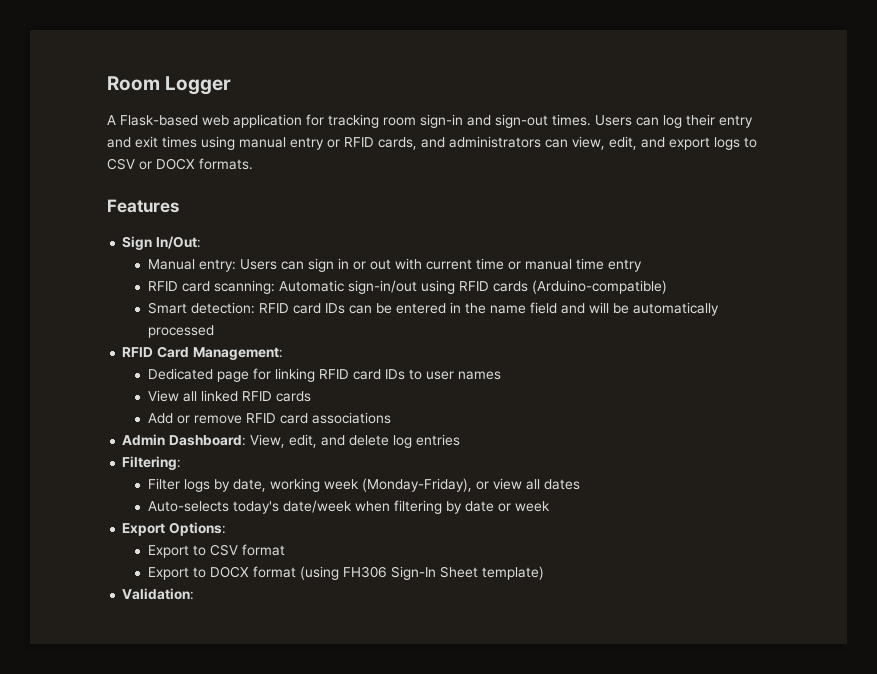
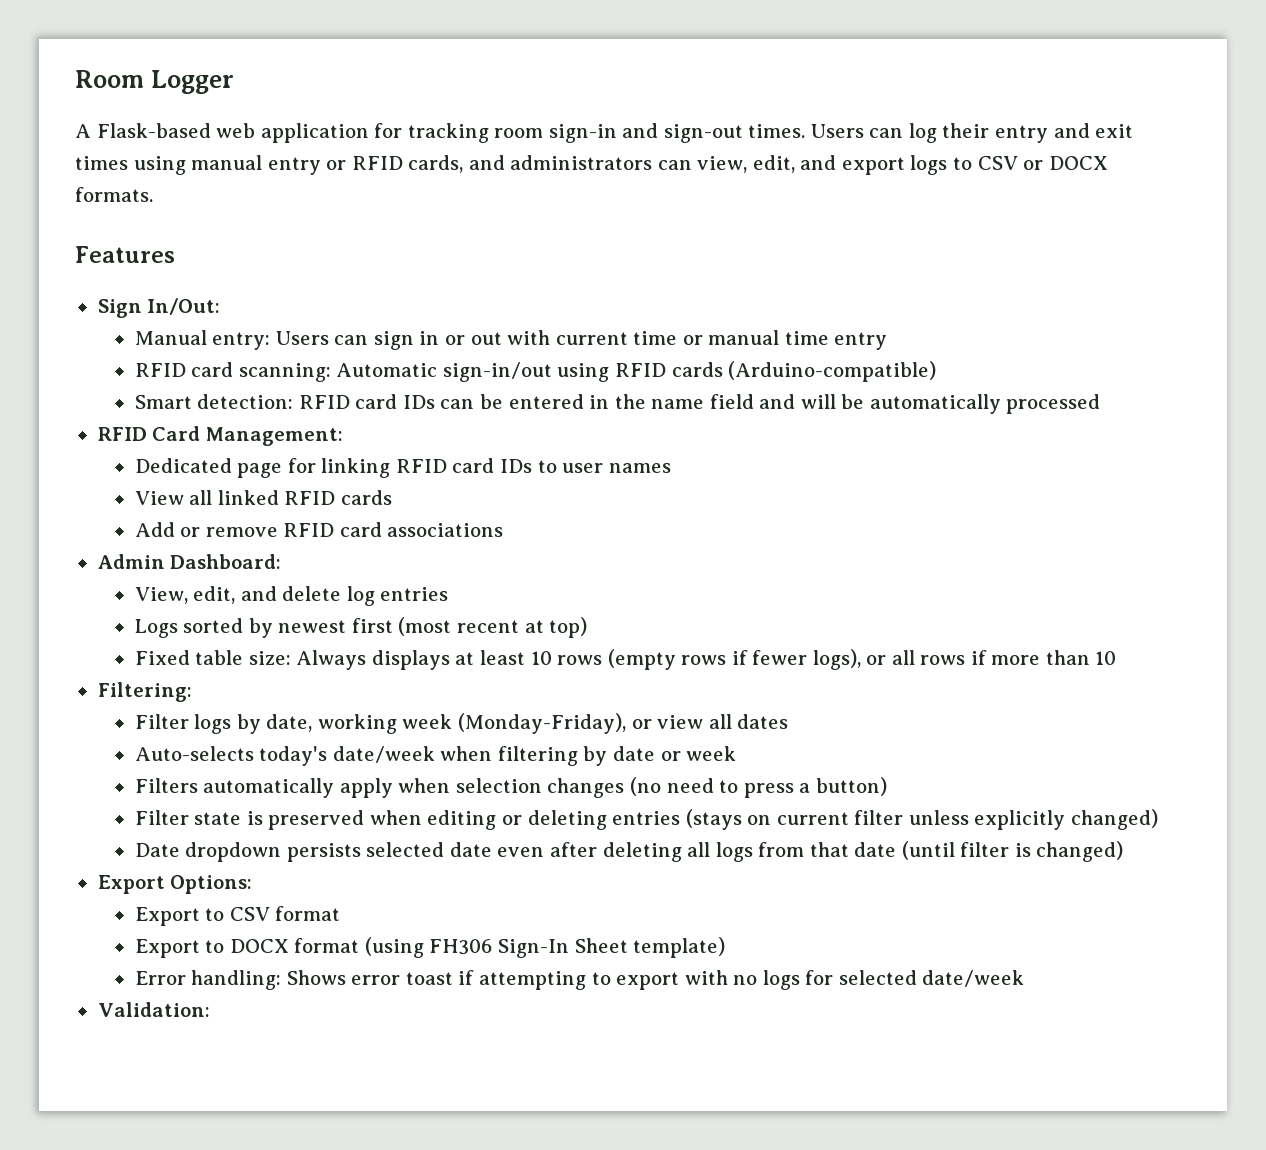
- Admin Dashboard: View, edit, and delete log entries
+ Admin Dashboard:
+ View, edit, and delete log entries
+ Logs sorted by newest first (most recent at top)
+ Fixed table size: Always displays at least 10 rows (empty rows if fewer logs), or all rows if more than 10
+ Filters automatically apply when selection changes (no need to press a button)
+ Filter state is preserved when editing or deleting entries (stays on current filter unless explicitly changed)
+ Date dropdown persists selected date even after deleting all logs from that date (until filter is changed)
+ Error handling: Shows error toast if attempting to export with no logs for selected date/week

